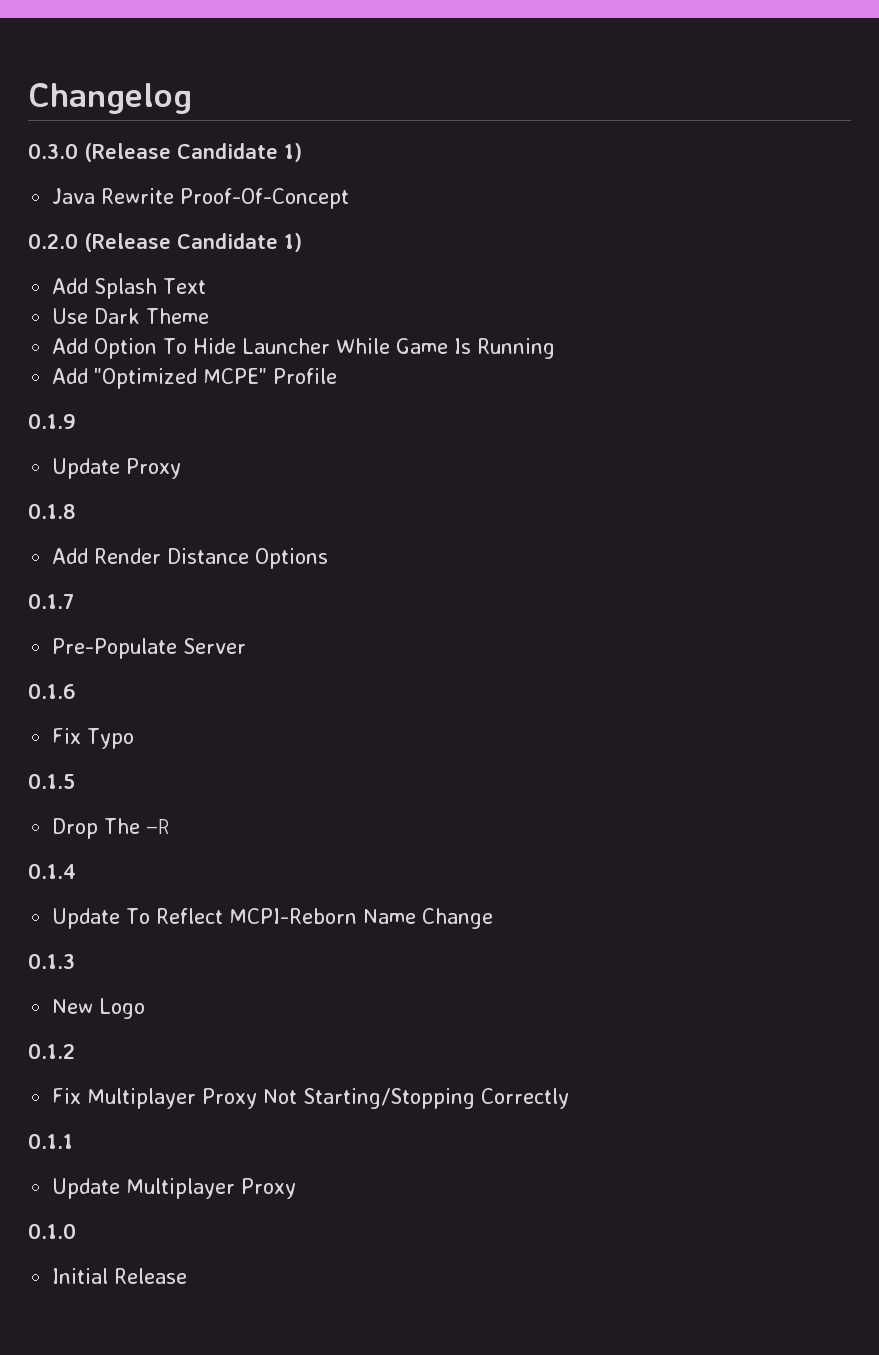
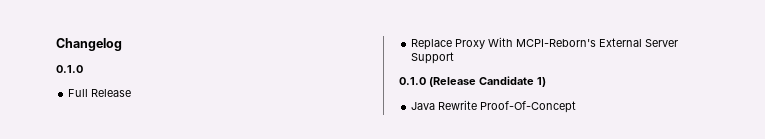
  Changelog
- 0.3.0 (Release Candidate 1)
+ 0.1.0
+ Full Release
+ Replace Proxy With MCPI-Reborn's External Server Support
+ 0.1.0 (Release Candidate 1)
- 0.2.0 (Release Candidate 1)
- Add Splash Text
- Use Dark Theme
- Add Option To Hide Launcher While Game Is Running
- Add "Optimized MCPE" Profile
- 0.1.9
- Update Proxy
- 0.1.8
- Add Render Distance Options
- 0.1.7
- Pre-Populate Server
- 0.1.6
- Fix Typo
- 0.1.5
- Drop The -R
- 0.1.4
- Update To Reflect MCPI-Reborn Name Change
- 0.1.3
- New Logo
- 0.1.2
- Fix Multiplayer Proxy Not Starting/Stopping Correctly
- 0.1.1
- Update Multiplayer Proxy
- 0.1.0
- Initial Release

